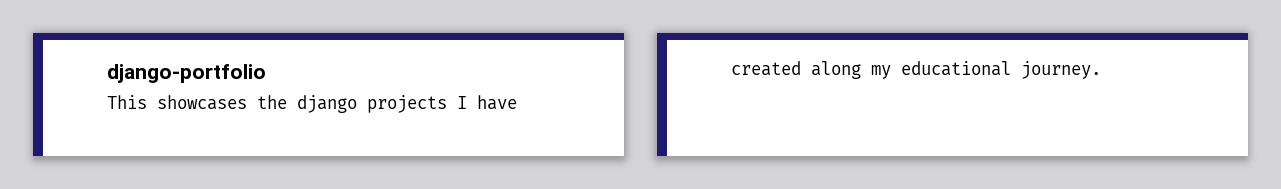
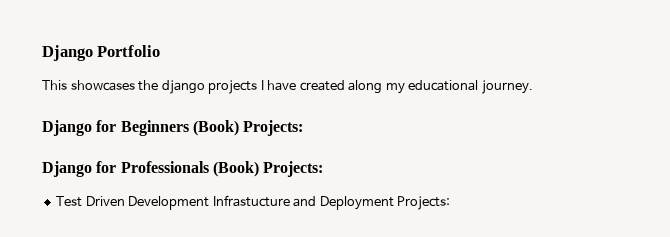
- django-portfolio
+ Django Portfolio
+ Django for Beginners (Book) Projects:
+ Django for Professionals (Book) Projects:
+ Test Driven Development Infrastucture and Deployment Projects:

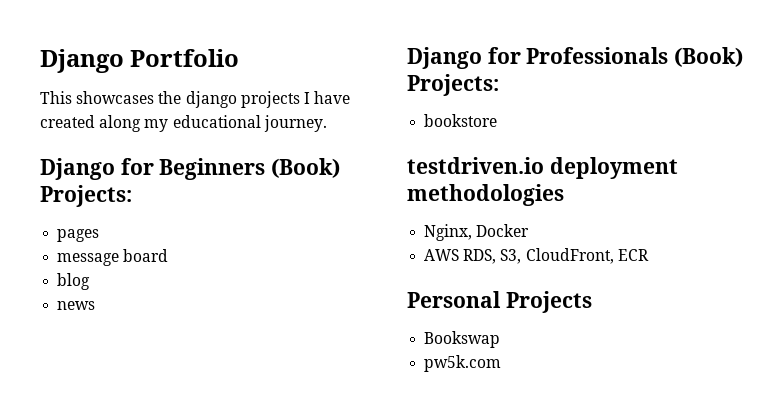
+ pages
+ message board
+ blog
+ news
- Test Driven Development Infrastucture and Deployment Projects:
+ bookstore
+ testdriven.io deployment methodologies
+ Nginx, Docker
+ AWS RDS, S3, CloudFront, ECR
+ Personal Projects
+ Bookswap
+ pw5k.com

